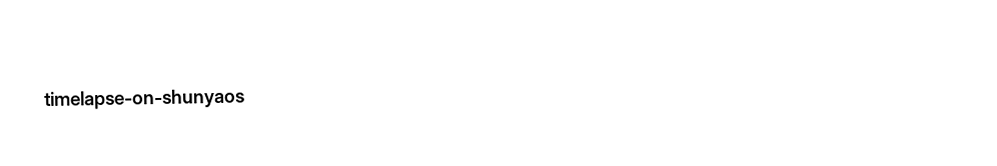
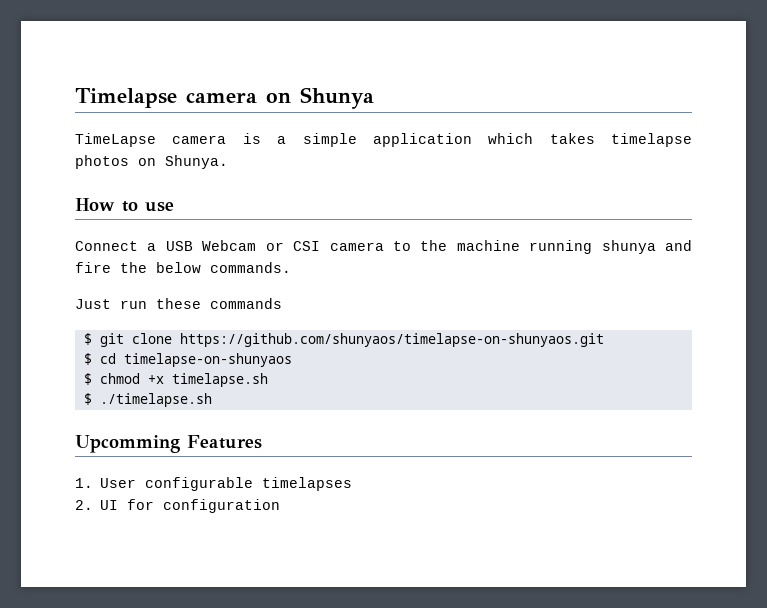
- timelapse-on-shunyaos
+ Timelapse camera on Shunya
+ TimeLapse camera is a simple application which takes timelapse photos on Shunya.
+ How to use
+ Connect a USB Webcam or CSI camera to the machine running shunya and fire the below commands.
+ Just run these commands
+ $ git clone https://github.com/shunyaos/timelapse-on-shunyaos.git
+ $ cd timelapse-on-shunyaos
+ $ chmod +x timelapse.sh
+ $ ./timelapse.sh
+ Upcomming Features
+ 1. User configurable timelapses
+ 2. UI for configuration

